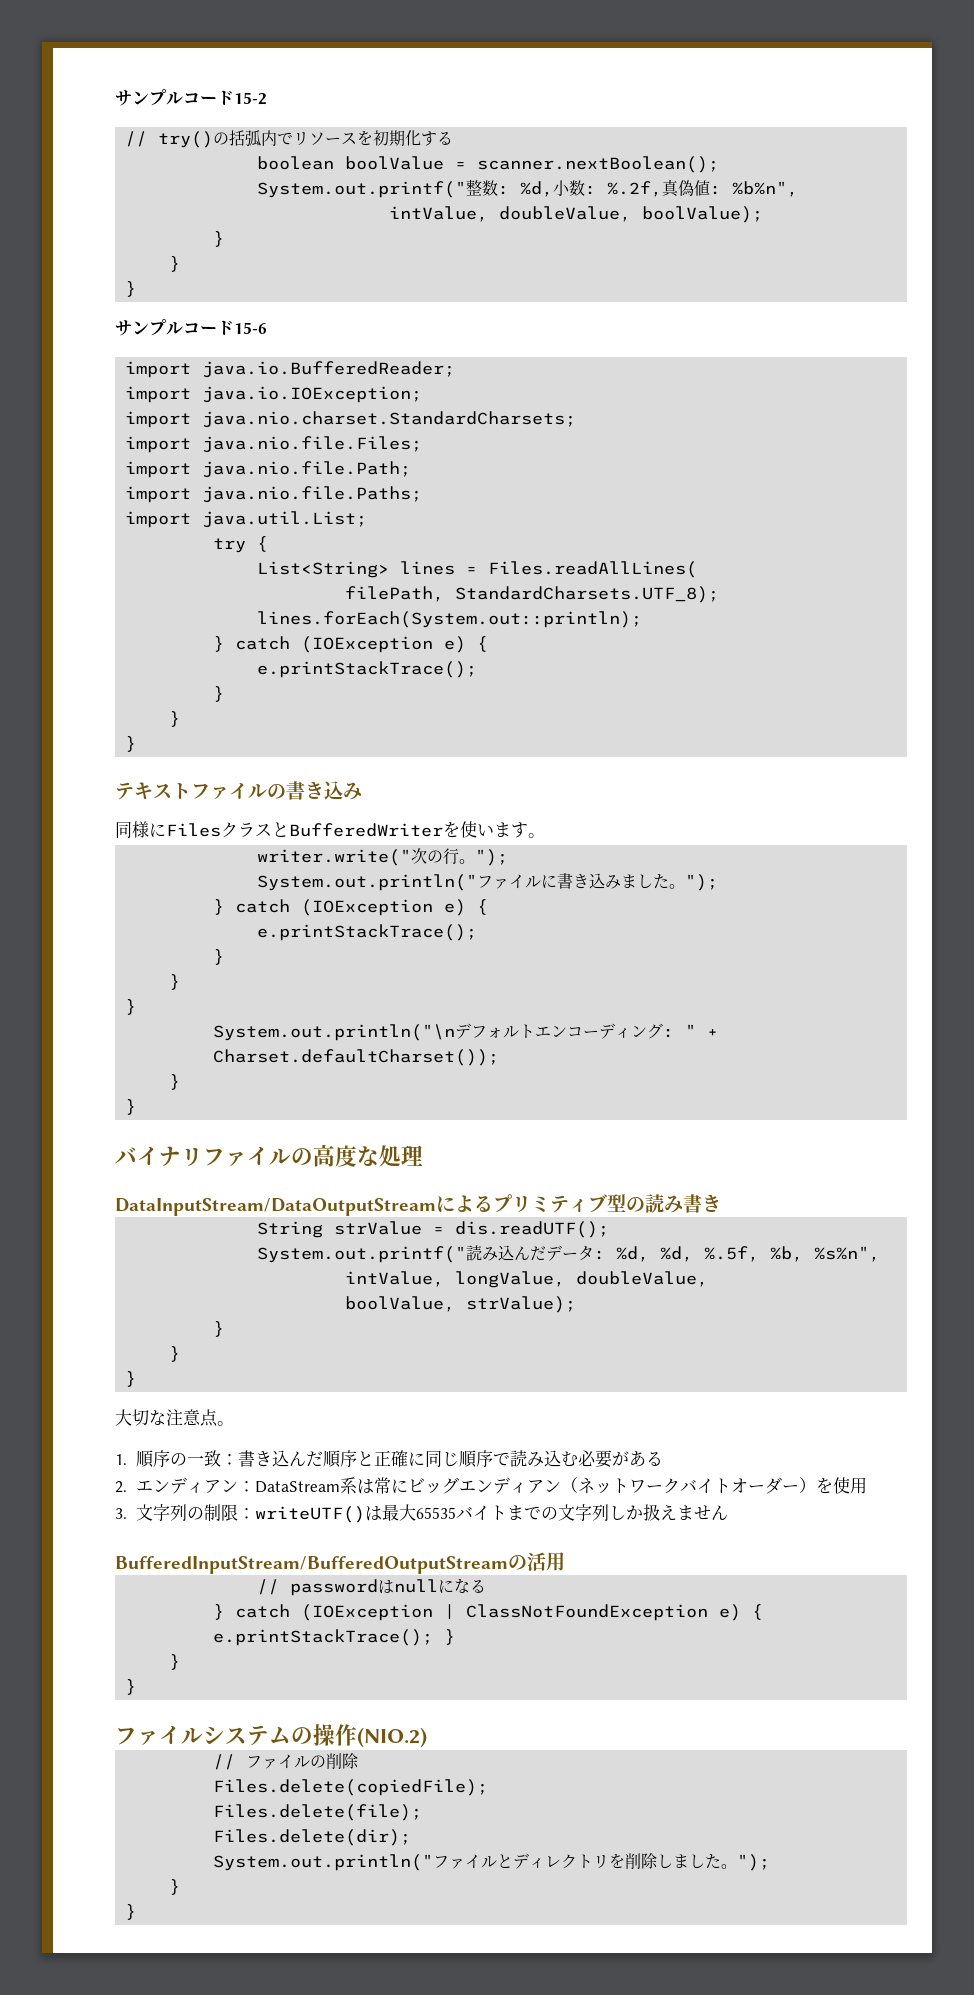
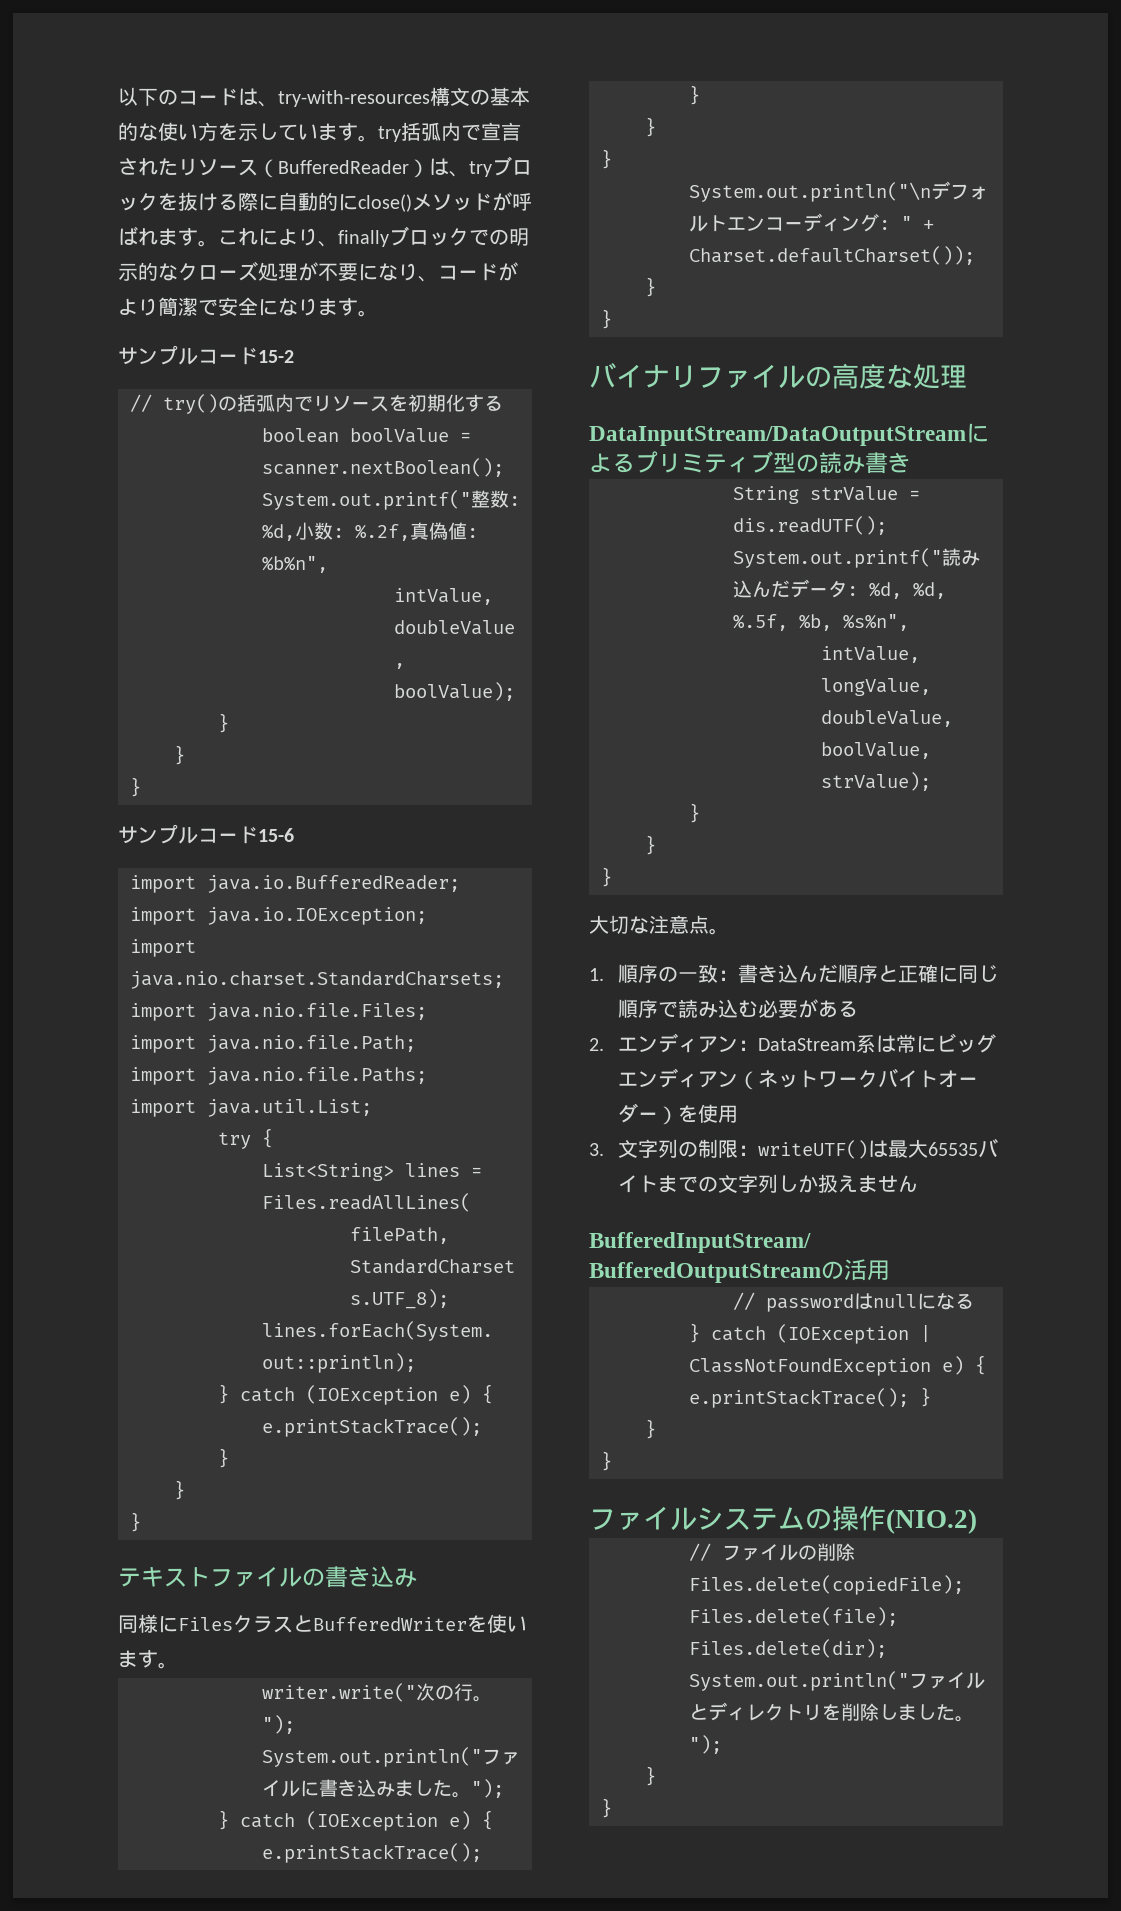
+ 以下のコードは、try-with-resources構文の基本的な使い方を示しています。try括弧内で宣言されたリソース（BufferedReader）は、tryブロックを抜ける際に自動的にclose()メソッドが呼ばれます。これにより、finallyブロックでの明示的なクローズ処理が不要になり、コードがより簡潔で安全になります。

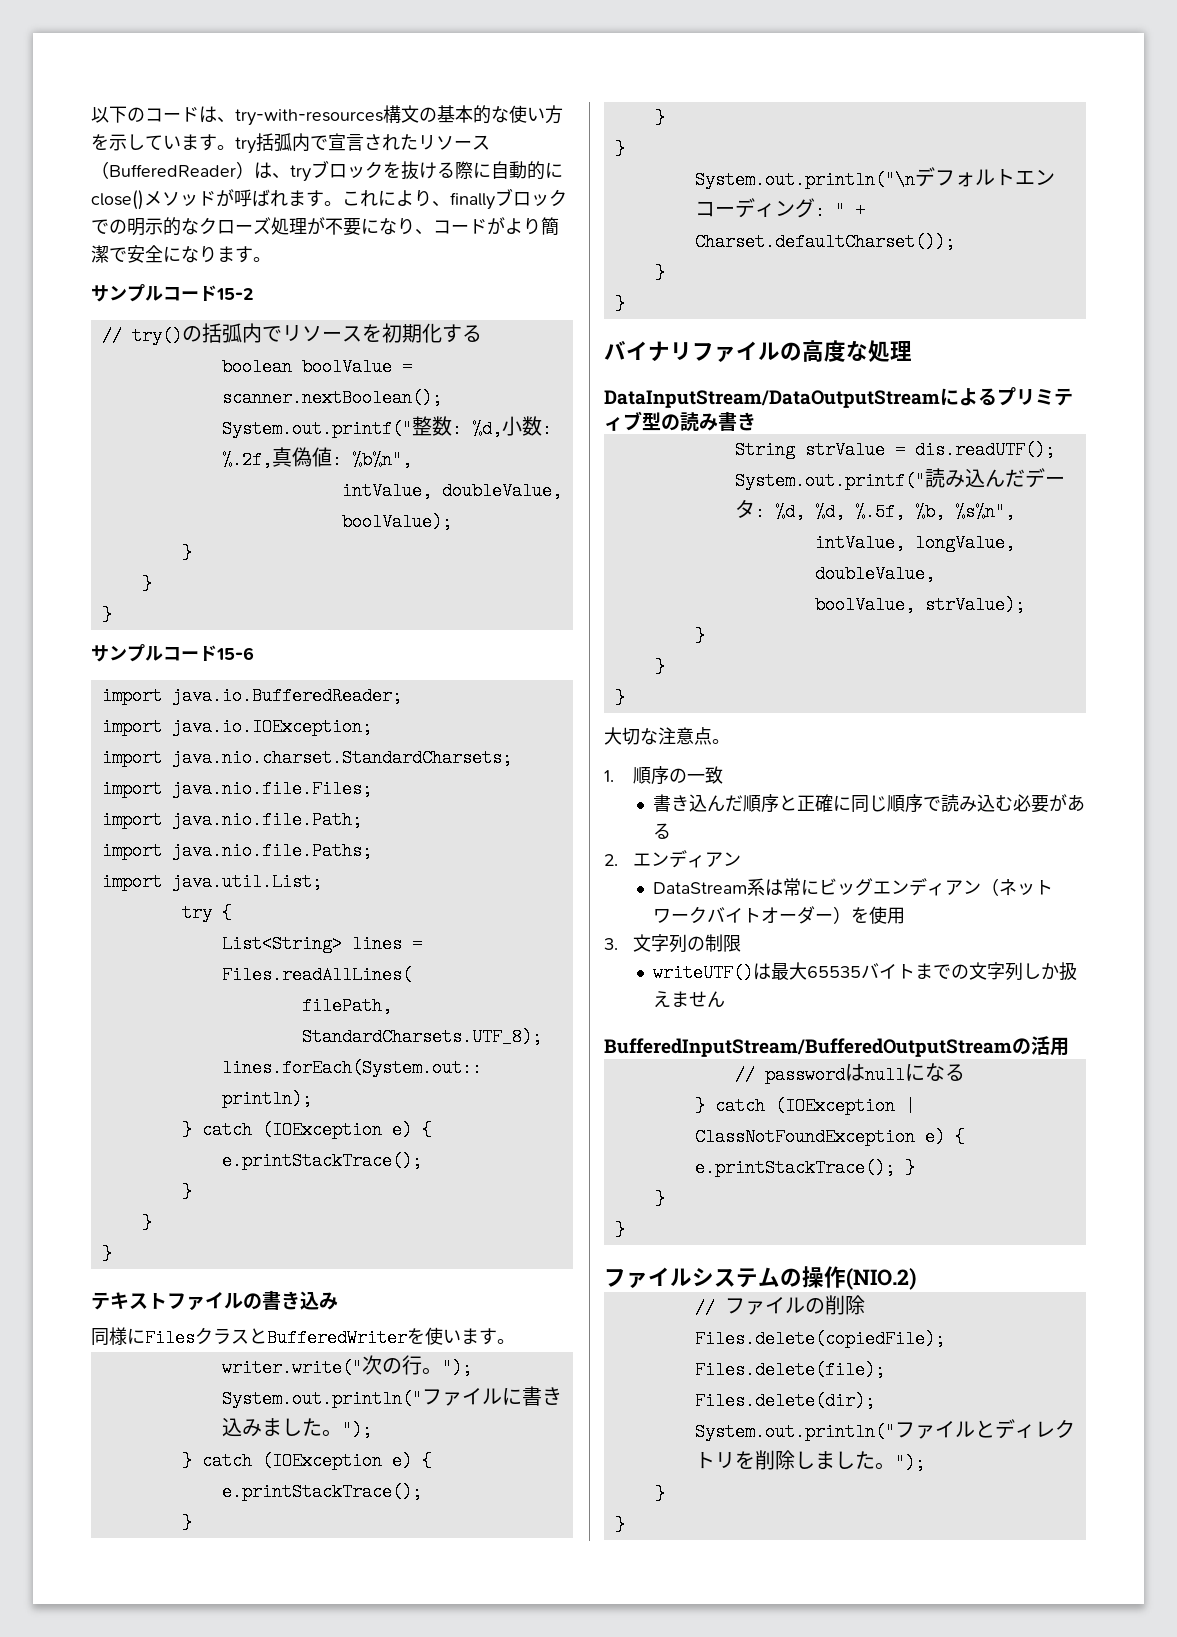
- 1.順序の一致：書き込んだ順序と正確に同じ順序で読み込む必要がある
+ 1.順序の一致
+ 書き込んだ順序と正確に同じ順序で読み込む必要がある
- 2.エンディアン：DataStream系は常にビッグエンディアン（ネットワークバイトオーダー）を使用
+ 2.エンディアン
+ DataStream系は常にビッグエンディアン（ネットワークバイトオーダー）を使用
- 3.文字列の制限：writeUTF()は最大65535バイトまでの文字列しか扱えません
+ 3.文字列の制限
+ writeUTF()は最大65535バイトまでの文字列しか扱えません

